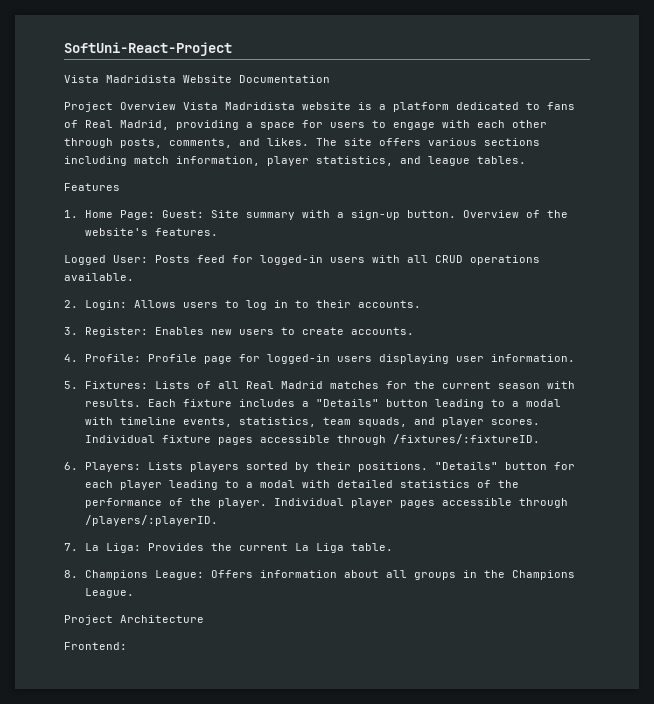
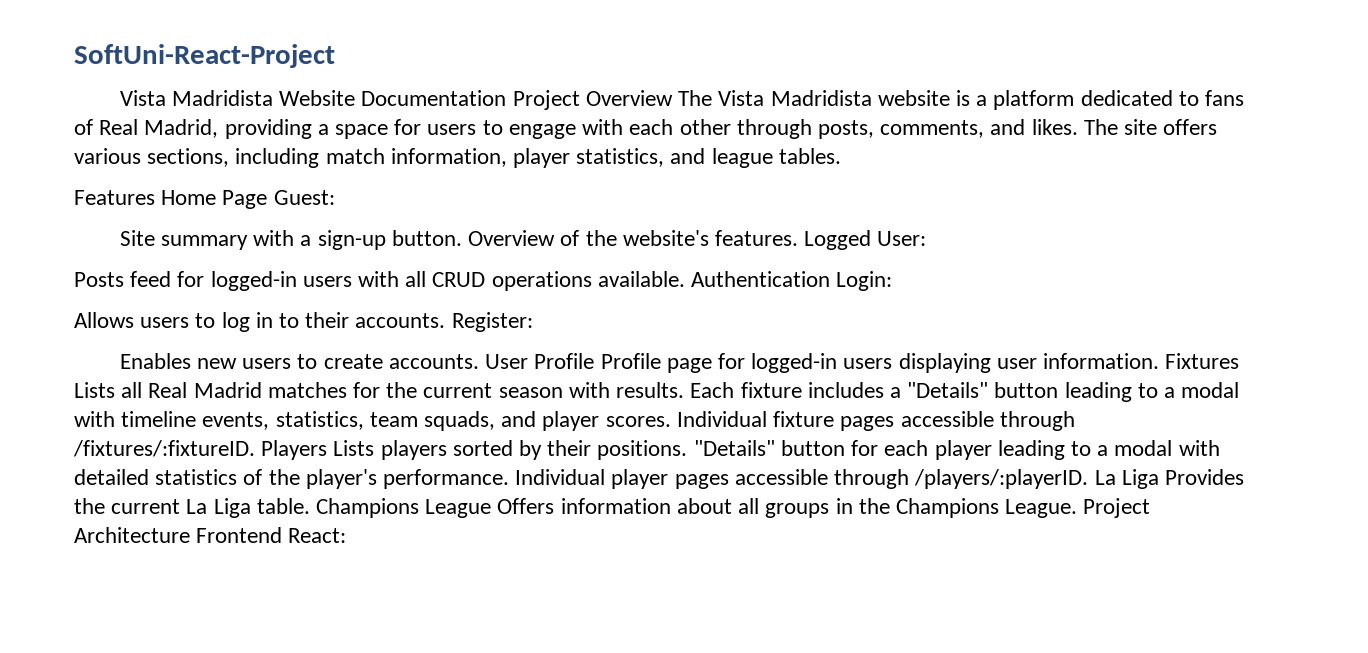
- Vista Madridista Website Documentation
- Project Overview Vista Madridista website is a platform dedicated to fans of Real Madrid, providing a space for users to engage with each other through posts, comments, and likes.
+ Vista Madridista Website Documentation Project Overview The Vista Madridista website is a platform dedicated to fans of Real Madrid, providing a space for users to engage with each other through posts, comments, and likes.
- The site offers various sections including match information, player statistics, and league tables.
+ The site offers various sections, including match information, player statistics, and league tables.
- Features
- 1. Home Page: Guest: Site summary with a sign-up button.
+ Features Home Page Guest:
+ Site summary with a sign-up button.
- Overview of the website's features.
- Logged User: Posts feed for logged-in users with all CRUD operations available.
- 2. Login: Allows users to log in to their accounts.
- 3. Register: Enables new users to create accounts.
- 4. Profile: Profile page for logged-in users displaying user information.
- 5. Fixtures: Lists of all Real Madrid matches for the current season with results.
+ Overview of the website's features. Logged User:
+ Posts feed for logged-in users with all CRUD operations available. Authentication Login:
+ Allows users to log in to their accounts. Register:
+ Enables new users to create accounts. User Profile Profile page for logged-in users displaying user information. Fixtures Lists all Real Madrid matches for the current season with results.
- Individual fixture pages accessible through /fixtures/:fixtureID.
- 6. Players: Lists players sorted by their positions.
+ Individual fixture pages accessible through /fixtures/:fixtureID. Players Lists players sorted by their positions.
- "Details" button for each player leading to a modal with detailed statistics of the performance of the player.
+ "Details" button for each player leading to a modal with detailed statistics of the player's performance.
- Individual player pages accessible through /players/:playerID.
- 7. La Liga: Provides the current La Liga table.
- 8. Champions League: Offers information about all groups in the Champions League.
- Project Architecture
- Frontend:
+ Individual player pages accessible through /players/:playerID. La Liga Provides the current La Liga table. Champions League Offers information about all groups in the Champions League. Project Architecture Frontend React:

